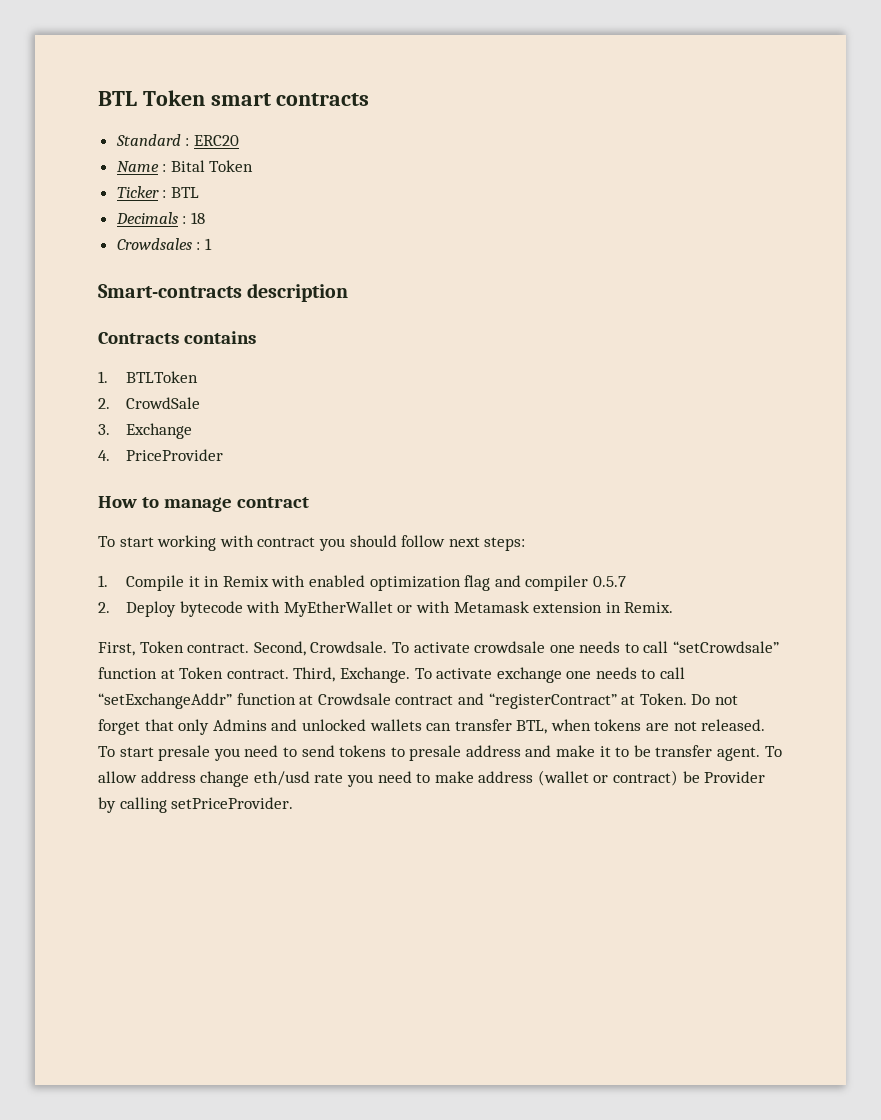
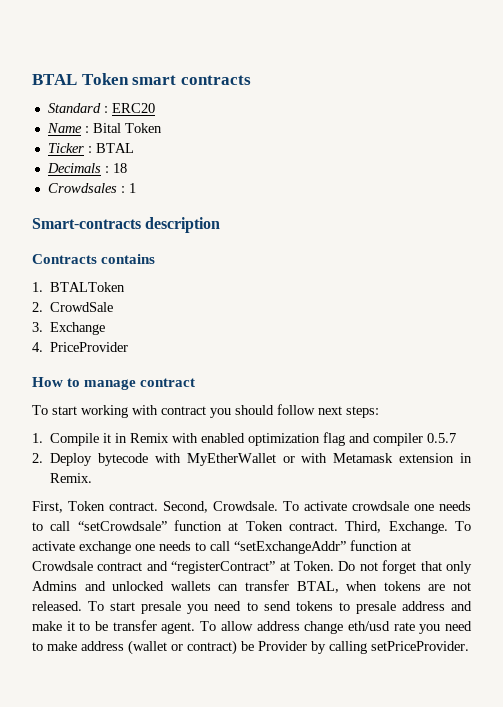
- BTL Token smart contracts
+ BTAL Token smart contracts
- Ticker : BTL
+ Ticker : BTAL
- 1. BTLToken
+ 1. BTALToken
- Do not forget that only Admins and unlocked wallets can transfer BTL, when tokens are not released.
+ Do not forget that only Admins and unlocked wallets can transfer BTAL, when tokens are not released.

